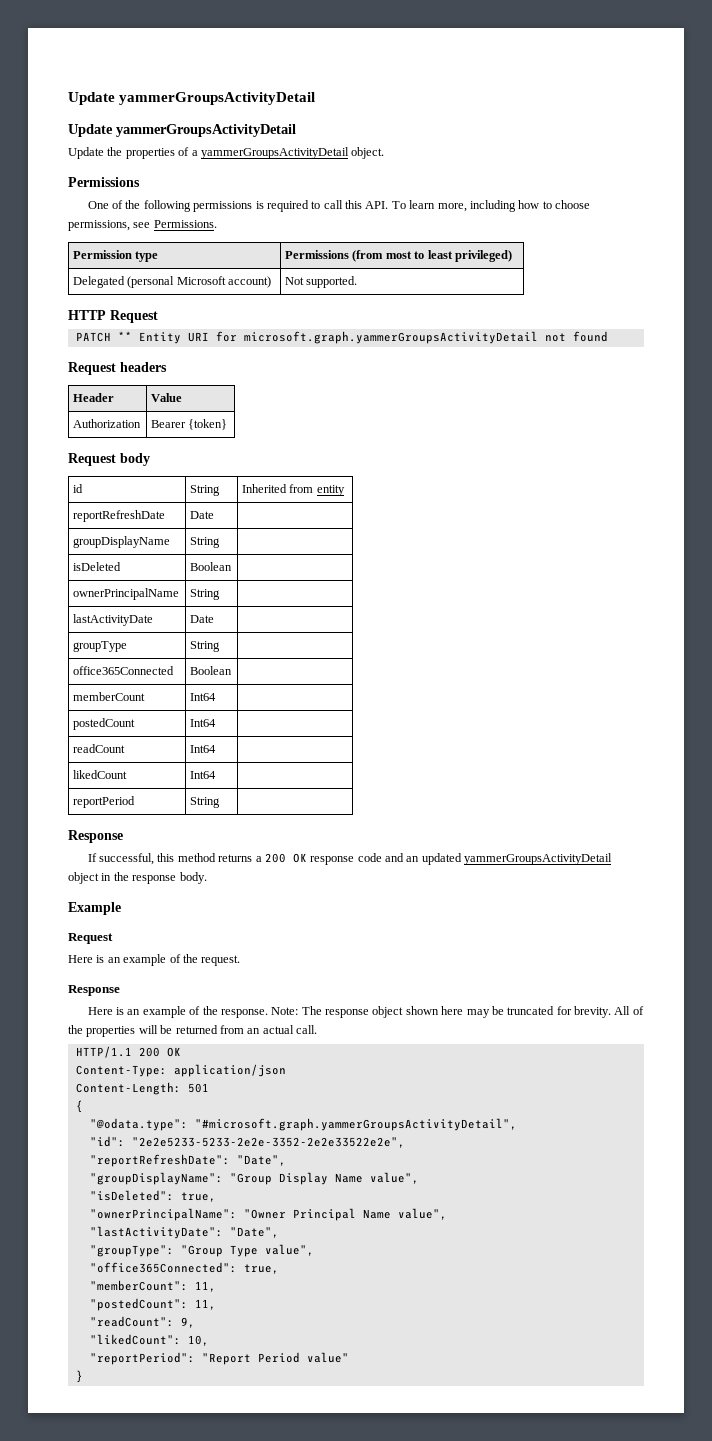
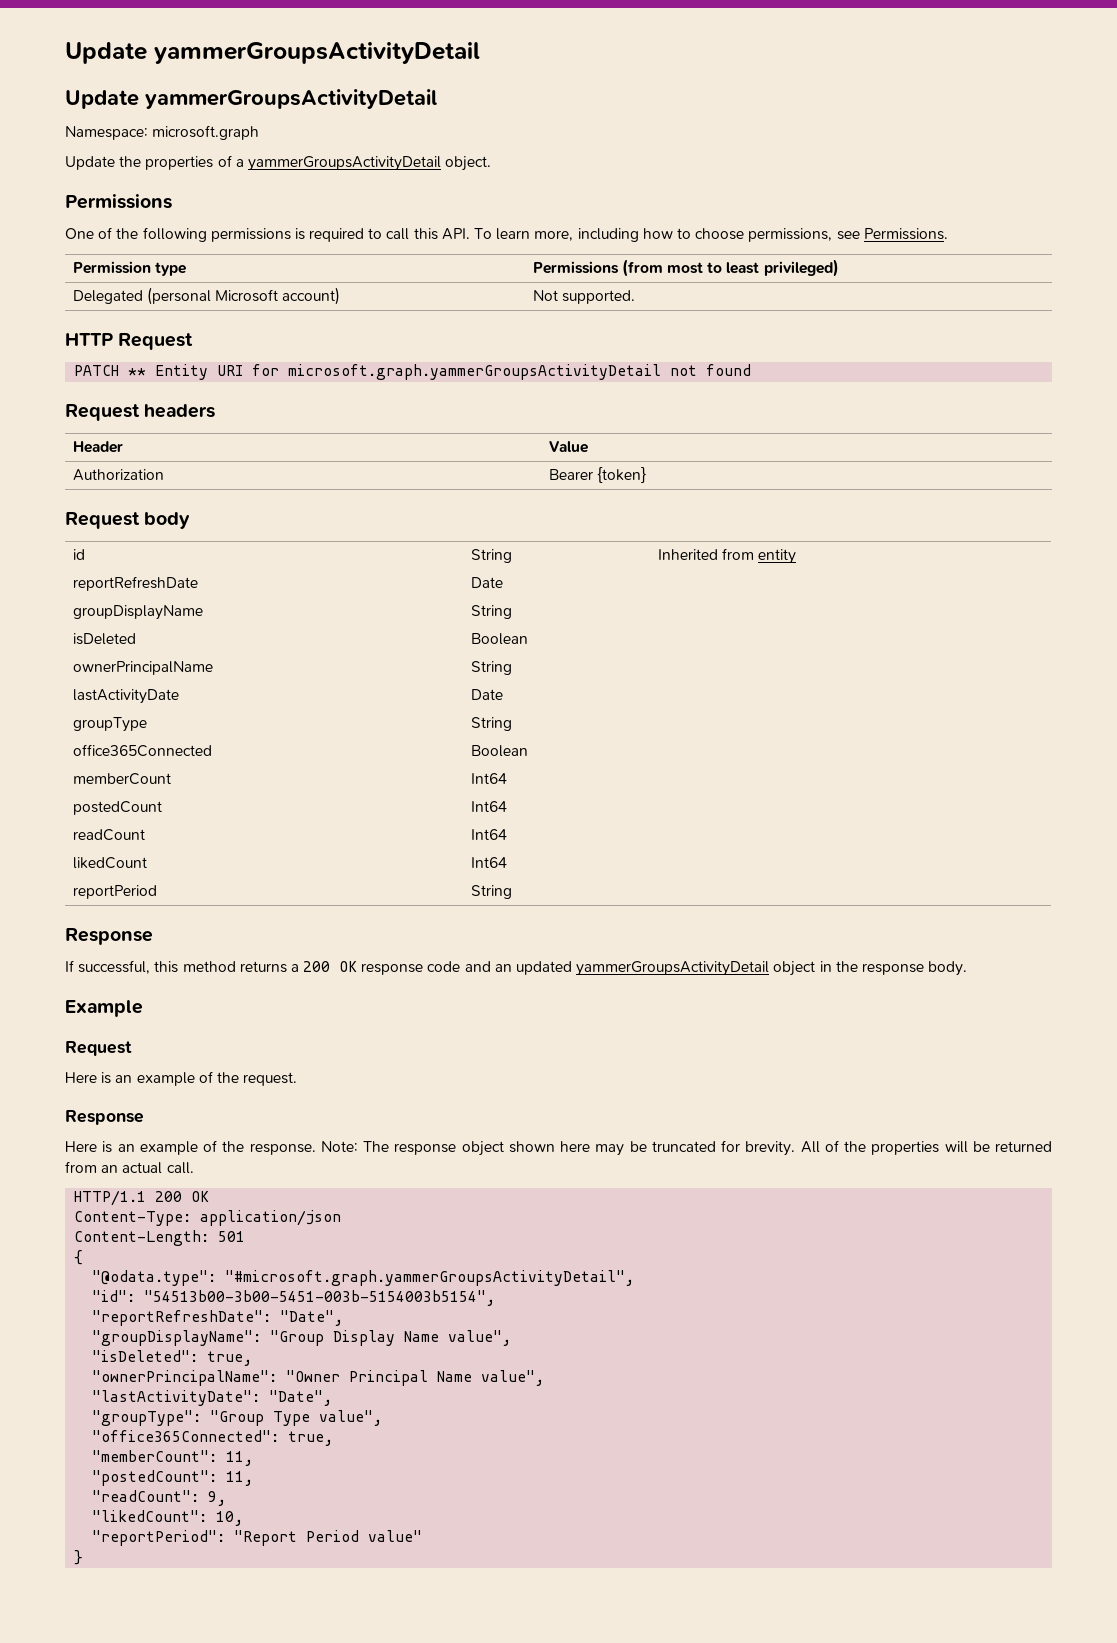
+ Namespace: microsoft.graph
- "id": "2e2e5233-5233-2e2e-3352-2e2e33522e2e",
+ "id": "54513b00-3b00-5451-003b-5154003b5154",

